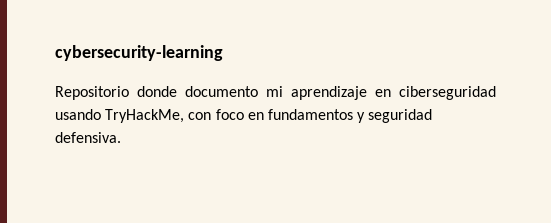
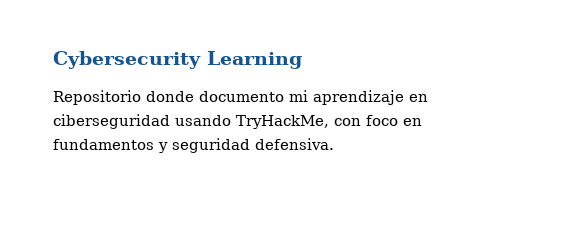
- cybersecurity-learning
+ Cybersecurity Learning

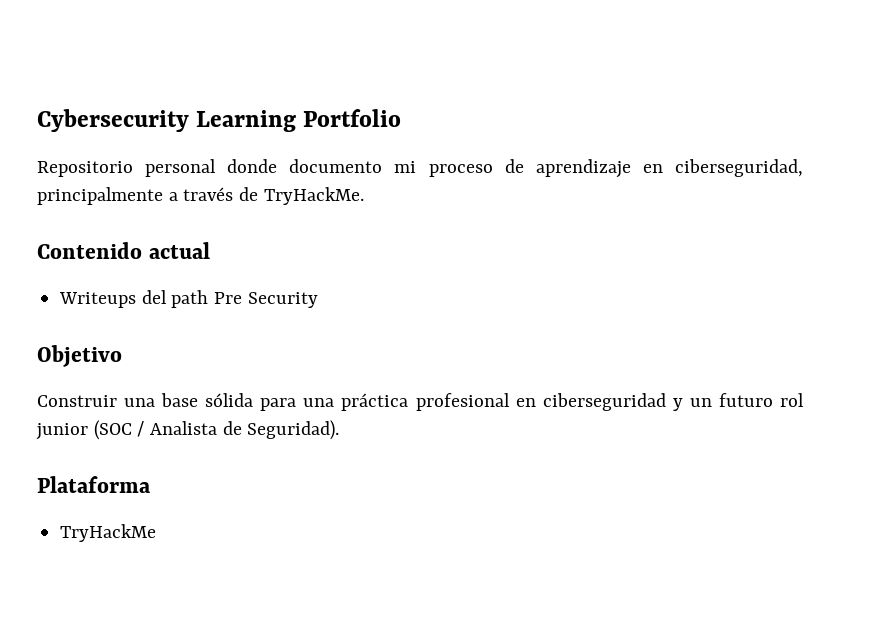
- Cybersecurity Learning
+ Cybersecurity Learning Portfolio
- Repositorio donde documento mi aprendizaje en ciberseguridad usando TryHackMe, con foco en fundamentos y seguridad defensiva.
+ Repositorio personal donde documento mi proceso de aprendizaje en ciberseguridad, principalmente a través de TryHackMe.
+ Contenido actual
+ Writeups del path Pre Security
+ Objetivo
+ Construir una base sólida para una práctica profesional en ciberseguridad y un futuro rol junior (SOC / Analista de Seguridad).
+ Plataforma
+ TryHackMe

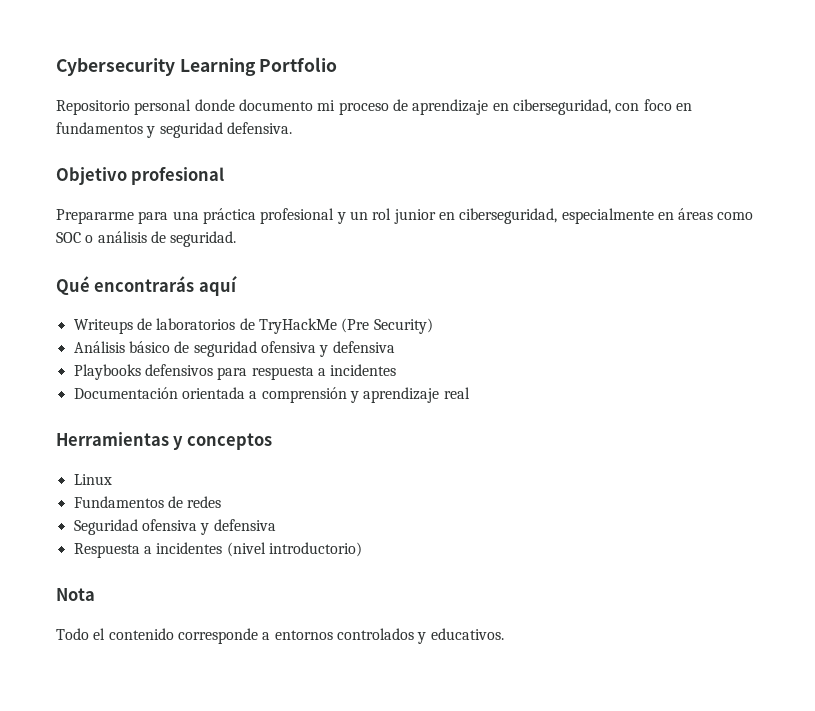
- Repositorio personal donde documento mi proceso de aprendizaje en ciberseguridad, principalmente a través de TryHackMe.
- Contenido actual
- Writeups del path Pre Security
- Objetivo
- Construir una base sólida para una práctica profesional en ciberseguridad y un futuro rol junior (SOC / Analista de Seguridad).
- Plataforma
- TryHackMe
+ Repositorio personal donde documento mi proceso de aprendizaje en ciberseguridad, con foco en fundamentos y seguridad defensiva.
+ Objetivo profesional
+ Prepararme para una práctica profesional y un rol junior en ciberseguridad, especialmente en áreas como SOC o análisis de seguridad.
+ Qué encontrarás aquí
+ Writeups de laboratorios de TryHackMe (Pre Security)
+ Análisis básico de seguridad ofensiva y defensiva
+ Playbooks defensivos para respuesta a incidentes
+ Documentación orientada a comprensión y aprendizaje real
+ Herramientas y conceptos
+ Linux
+ Fundamentos de redes
+ Seguridad ofensiva y defensiva
+ Respuesta a incidentes (nivel introductorio)
+ Nota
+ Todo el contenido corresponde a entornos controlados y educativos.

